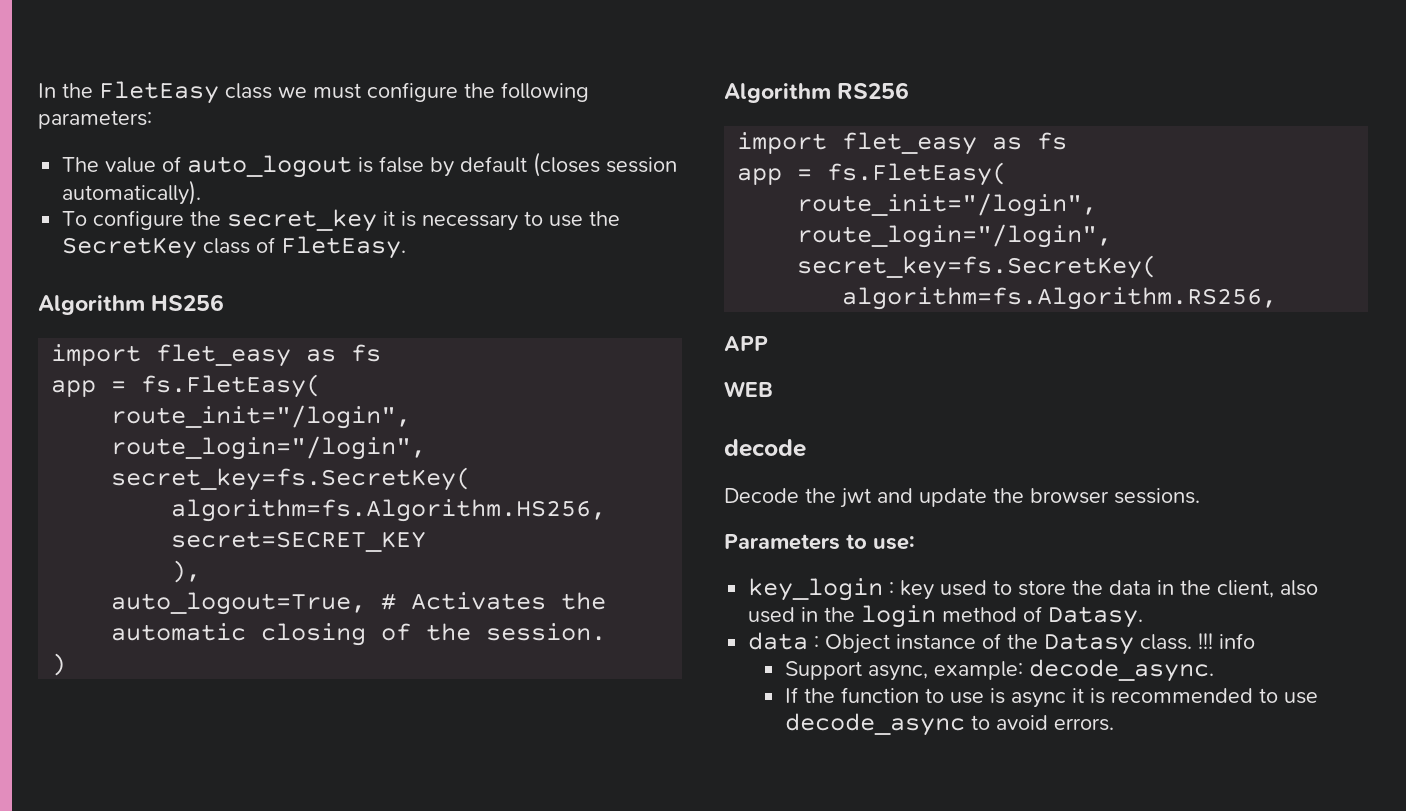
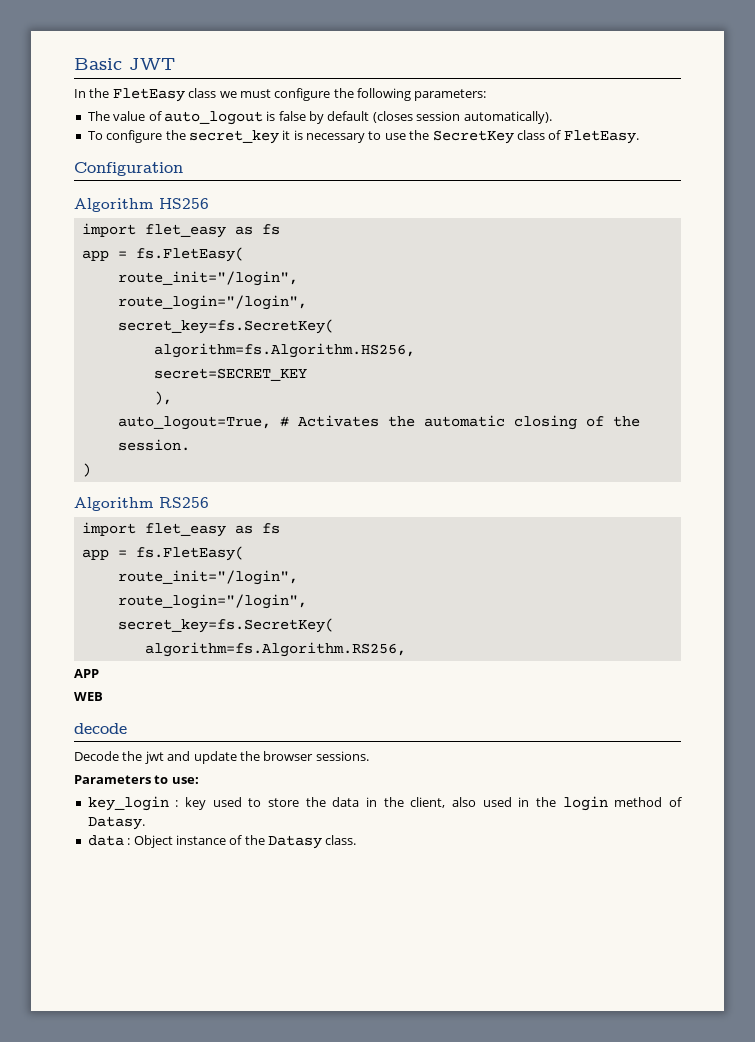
+ Basic JWT
+ Configuration
- !!! info
- Support async, example: decode_async.
- If the function to use is async it is recommended to use decode_async to avoid errors.

